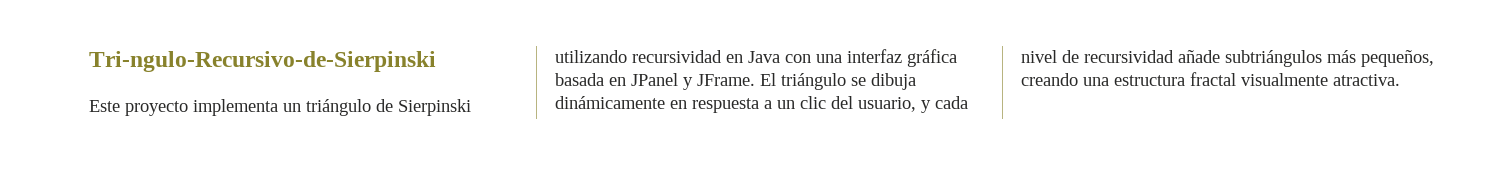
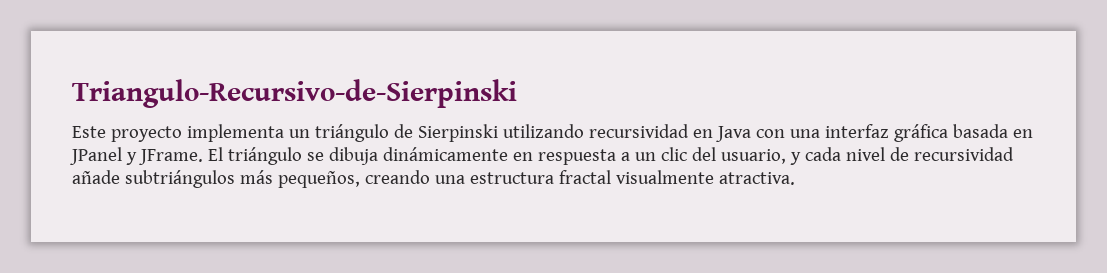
- Tri-ngulo-Recursivo-de-Sierpinski
+ Triangulo-Recursivo-de-Sierpinski

